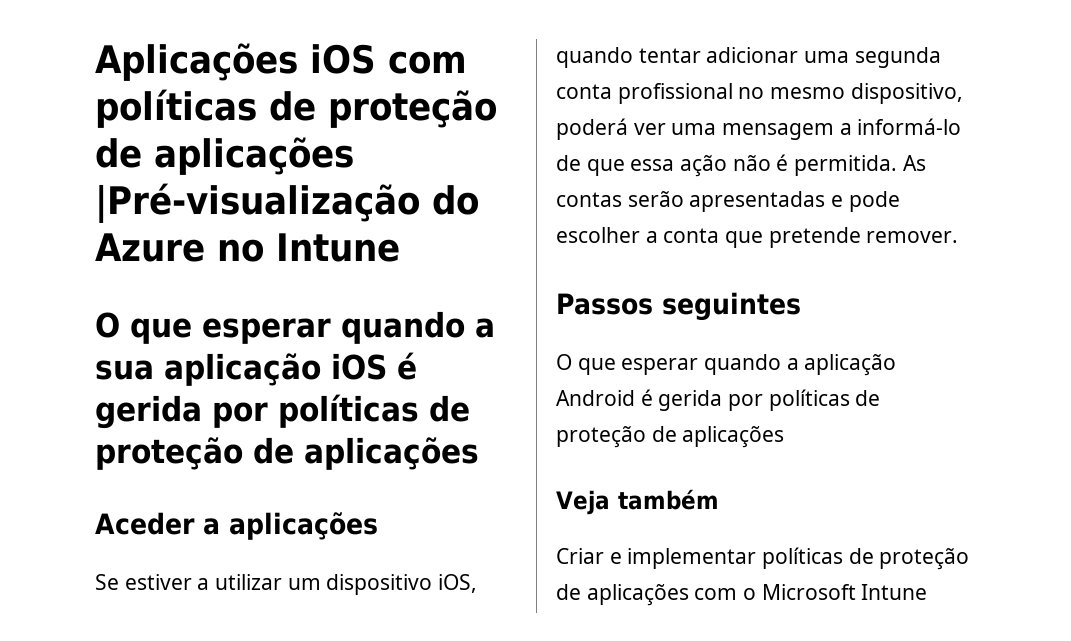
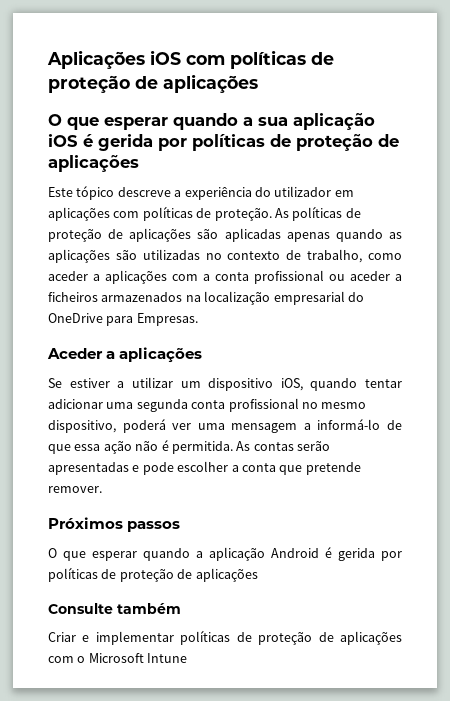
- Aplicações iOS com políticas de proteção de aplicações |Pré-visualização do Azure no Intune
+ Aplicações iOS com políticas de proteção de aplicações
+ Este tópico descreve a experiência do utilizador em aplicações com políticas de proteção. As políticas de proteção de aplicações são aplicadas apenas quando as aplicações são utilizadas no contexto de trabalho, como aceder a aplicações com a conta profissional ou aceder a ficheiros armazenados na localização empresarial do OneDrive para Empresas.
- Passos seguintes
+ Próximos passos
- Veja também
+ Consulte também

